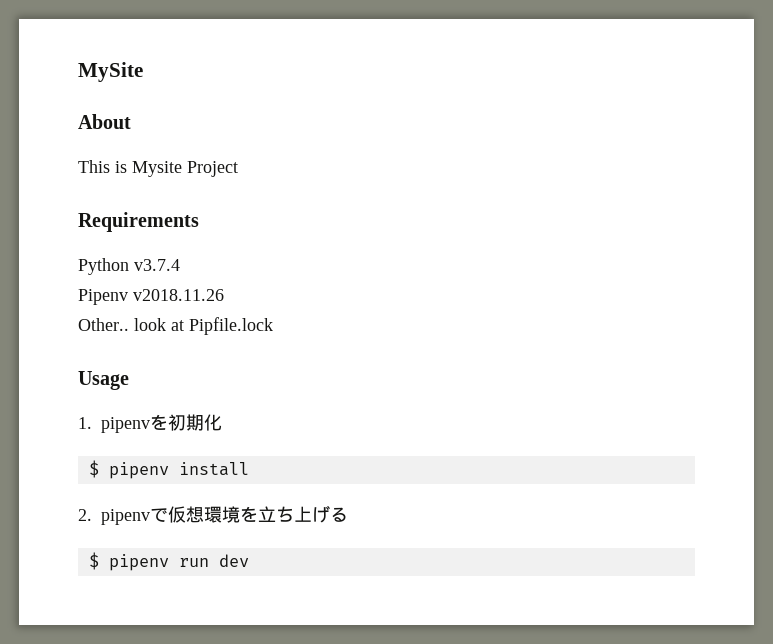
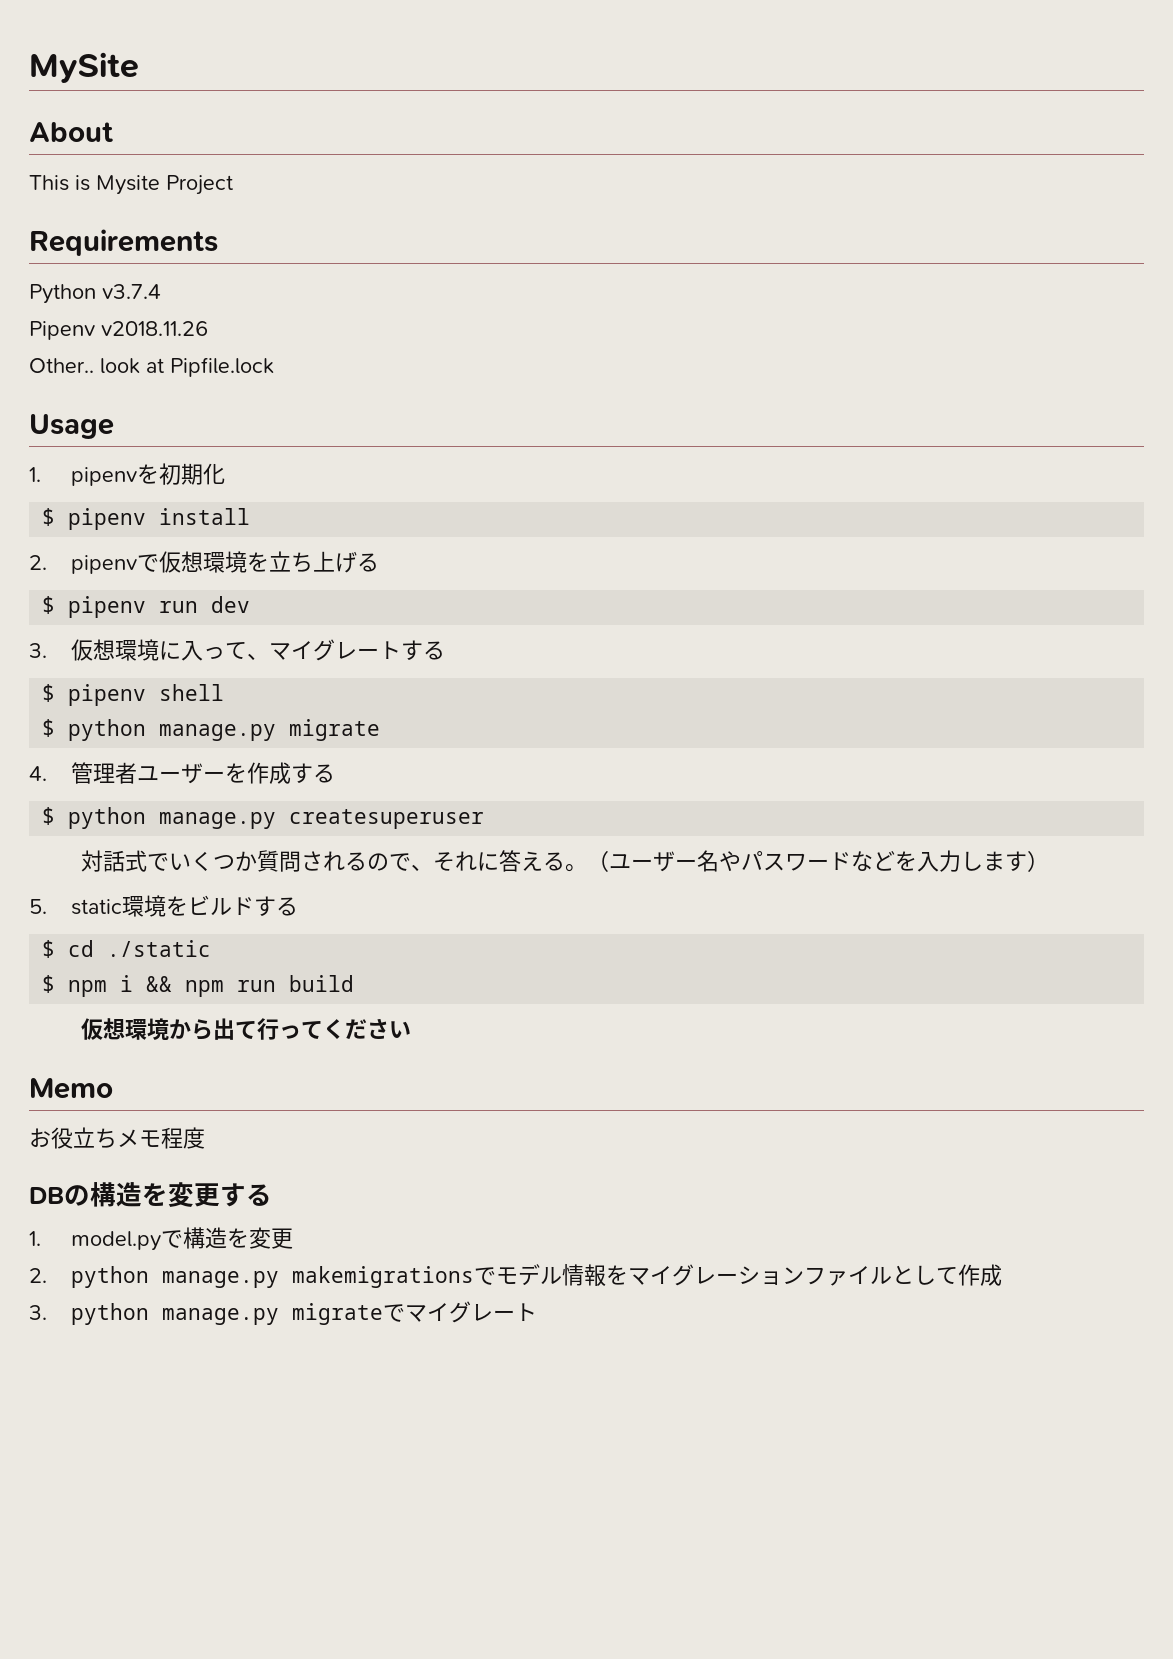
+ 3.仮想環境に入って、マイグレートする
+ $ pipenv shell
+ $ python manage.py migrate
+ 4.管理者ユーザーを作成する
+ $ python manage.py createsuperuser
+ 対話式でいくつか質問されるので、それに答える。（ユーザー名やパスワードなどを入力します）
+ 5. static環境をビルドする
+ $ cd ./static
+ $ npm i && npm run build
+ 仮想環境から出て行ってください
+ Memo
+ お役立ちメモ程度
+ DBの構造を変更する
+ 1. model.pyで構造を変更
+ 2. python manage.py makemigrationsでモデル情報をマイグレーションファイルとして作成
+ 3. python manage.py migrateでマイグレート

